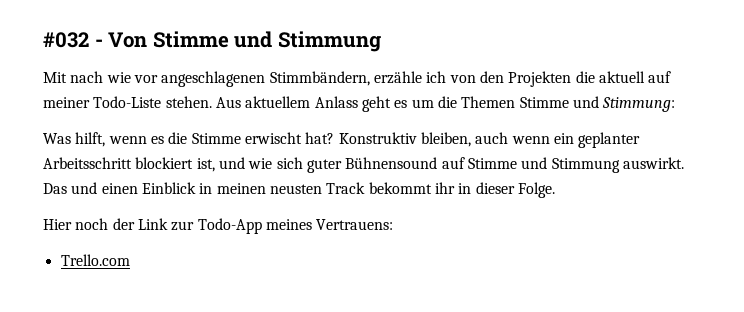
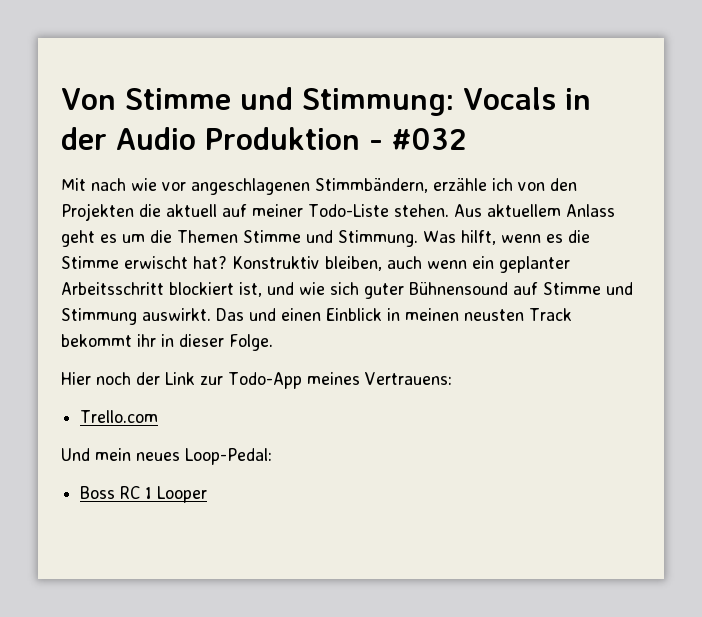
- #032 - Von Stimme und Stimmung
+ Von Stimme und Stimmung: Vocals in der Audio Produktion - #032
- Aus aktuellem Anlass geht es um die Themen Stimme und Stimmung:
- Was hilft, wenn es die Stimme erwischt hat?
+ Aus aktuellem Anlass geht es um die Themen Stimme und Stimmung. Was hilft, wenn es die Stimme erwischt hat?
+ Und mein neues Loop-Pedal:
+ Boss RC 1 Looper

